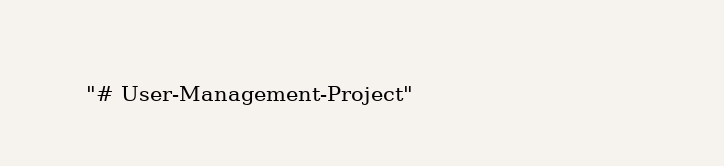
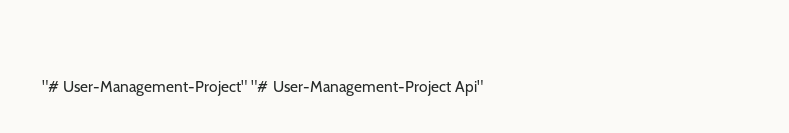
- "# User-Management-Project"
+ "# User-Management-Project" "# User-Management-Project Api"

